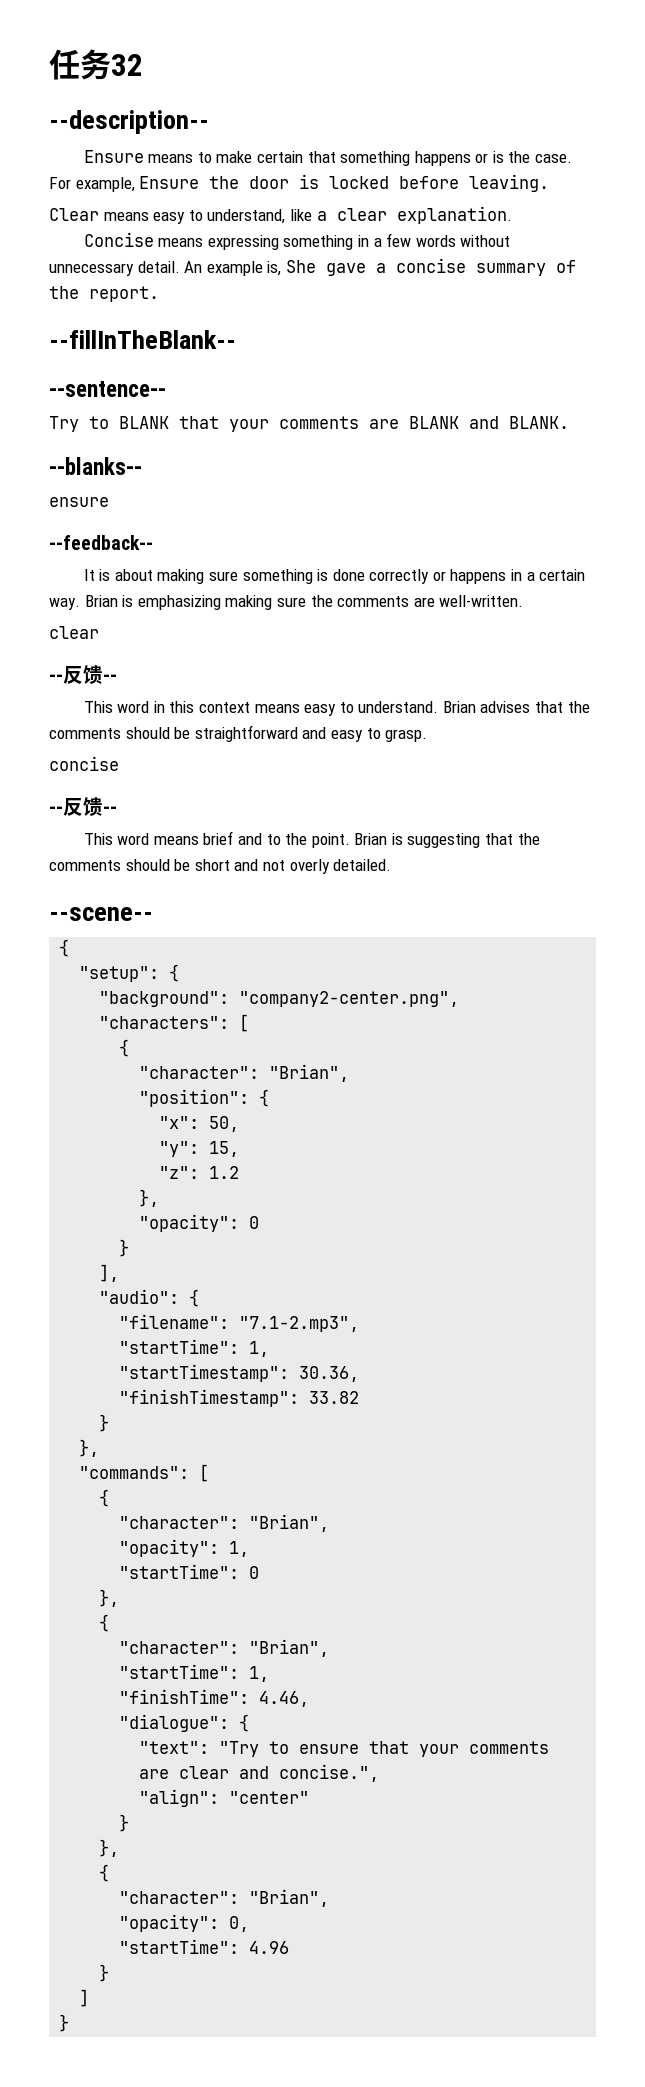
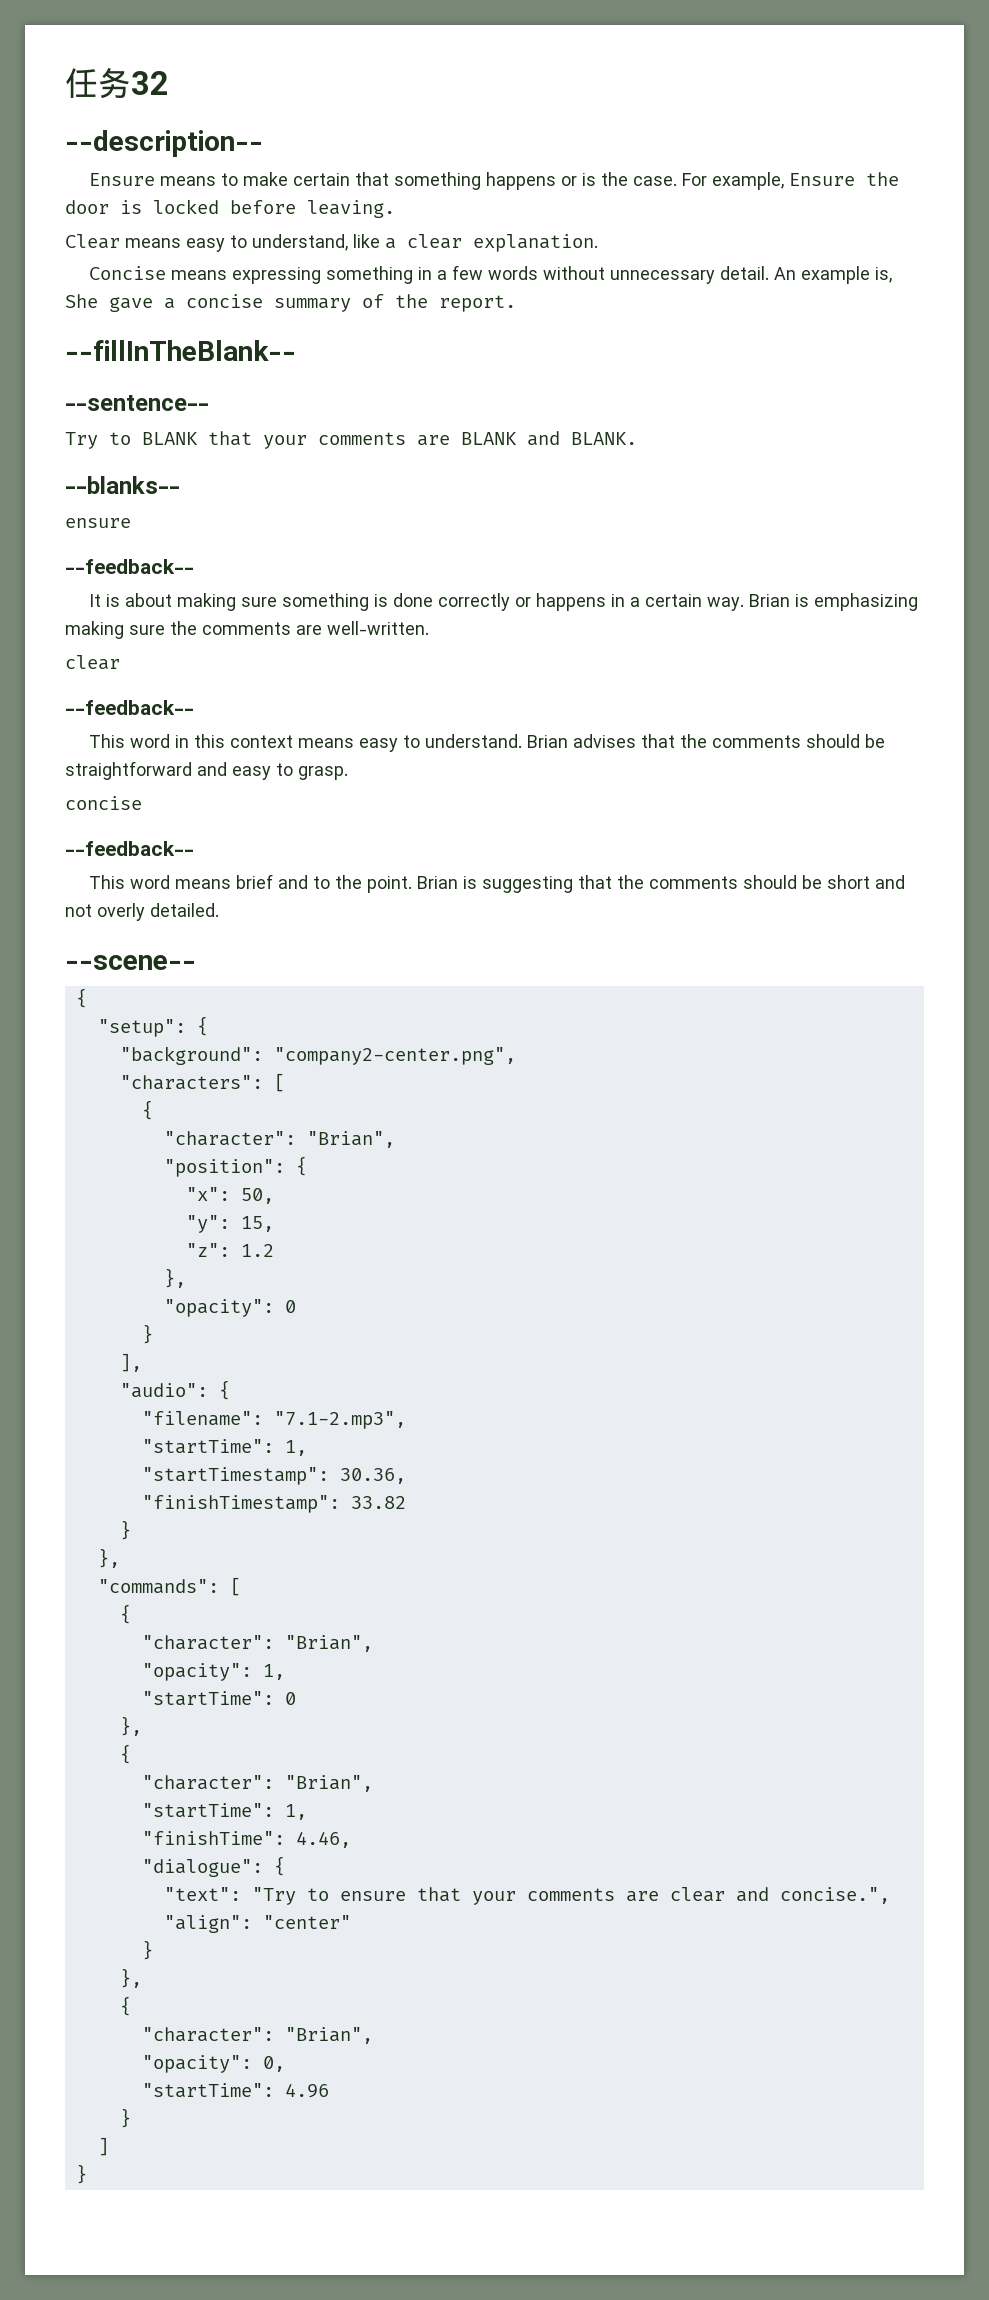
  Brian is emphasizing making sure the comments are well-written.
  clear
- --反馈--
+ --feedback--
  Brian advises that the comments should be straightforward and easy to grasp.
  concise
- --反馈--
+ --feedback--

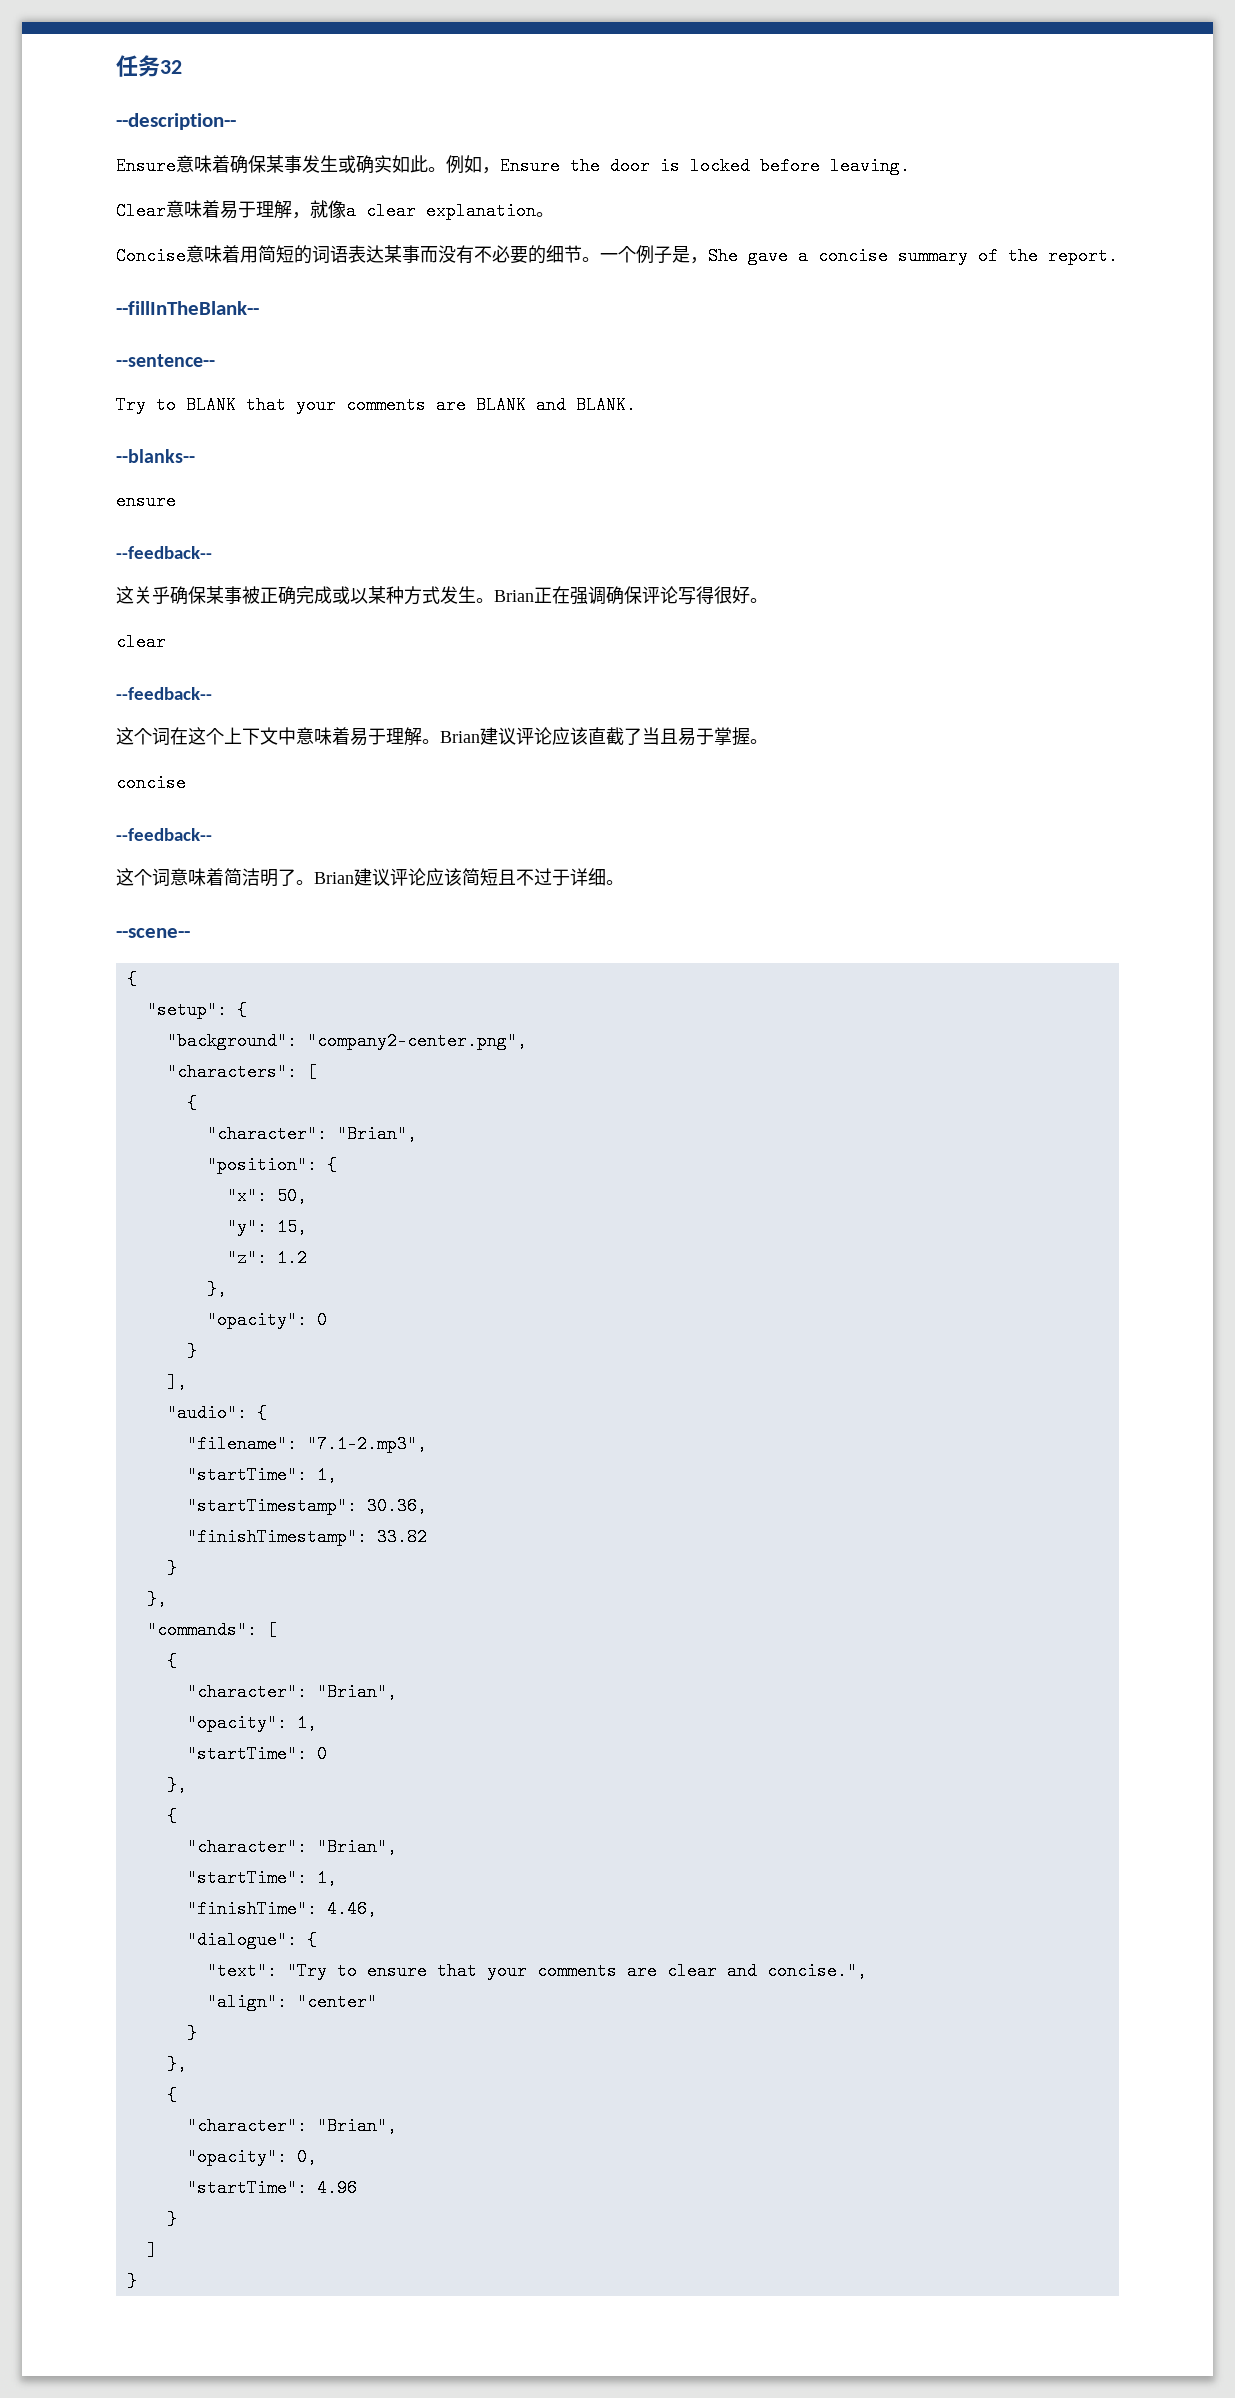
- Ensure means to make certain that something happens or is the case. For example, Ensure the door is locked before leaving.
+ Ensure意味着确保某事发生或确实如此。例如，Ensure the door is locked before leaving.
- Clear means easy to understand, like a clear explanation.
+ Clear意味着易于理解，就像a clear explanation。
- Concise means expressing something in a few words without unnecessary detail. An example is, She gave a concise summary of the report.
+ Concise意味着用简短的词语表达某事而没有不必要的细节。一个例子是，She gave a concise summary of the report.
- It is about making sure something is done correctly or happens in a certain way. Brian is emphasizing making sure the comments are well-written.
+ 这关乎确保某事被正确完成或以某种方式发生。Brian正在强调确保评论写得很好。
  clear
  --feedback--
- This word in this context means easy to understand. Brian advises that the comments should be straightforward and easy to grasp.
+ 这个词在这个上下文中意味着易于理解。Brian建议评论应该直截了当且易于掌握。
  concise
  --feedback--
- This word means brief and to the point. Brian is suggesting that the comments should be short and not overly detailed.
+ 这个词意味着简洁明了。Brian建议评论应该简短且不过于详细。

